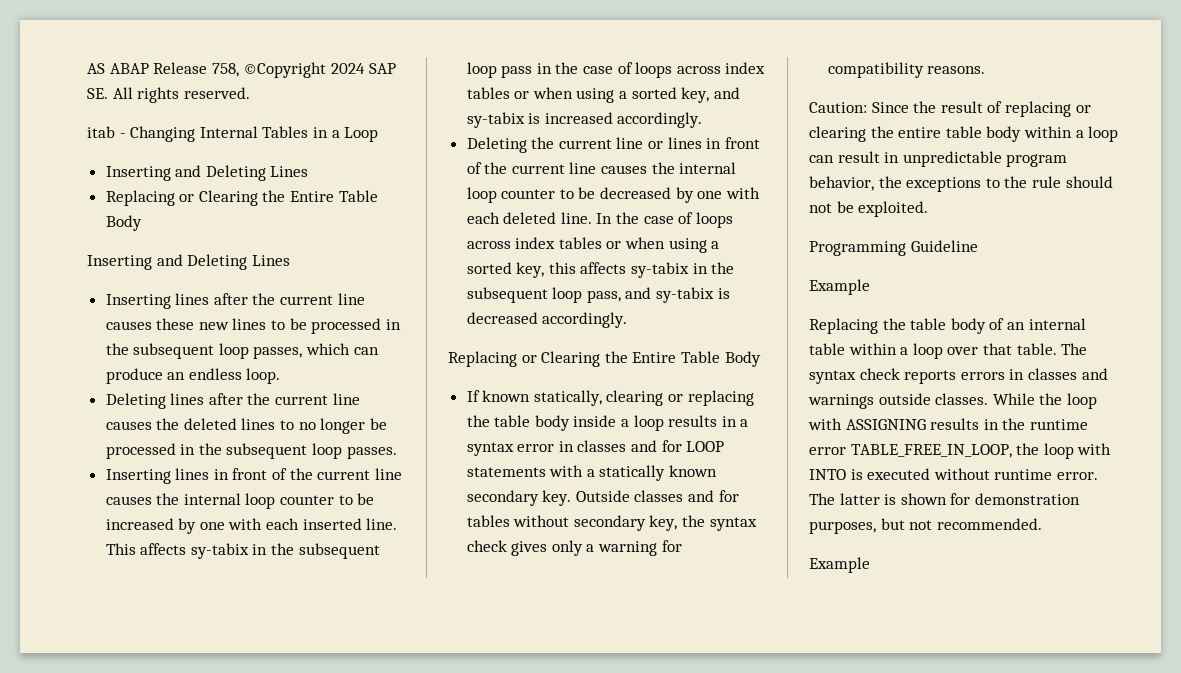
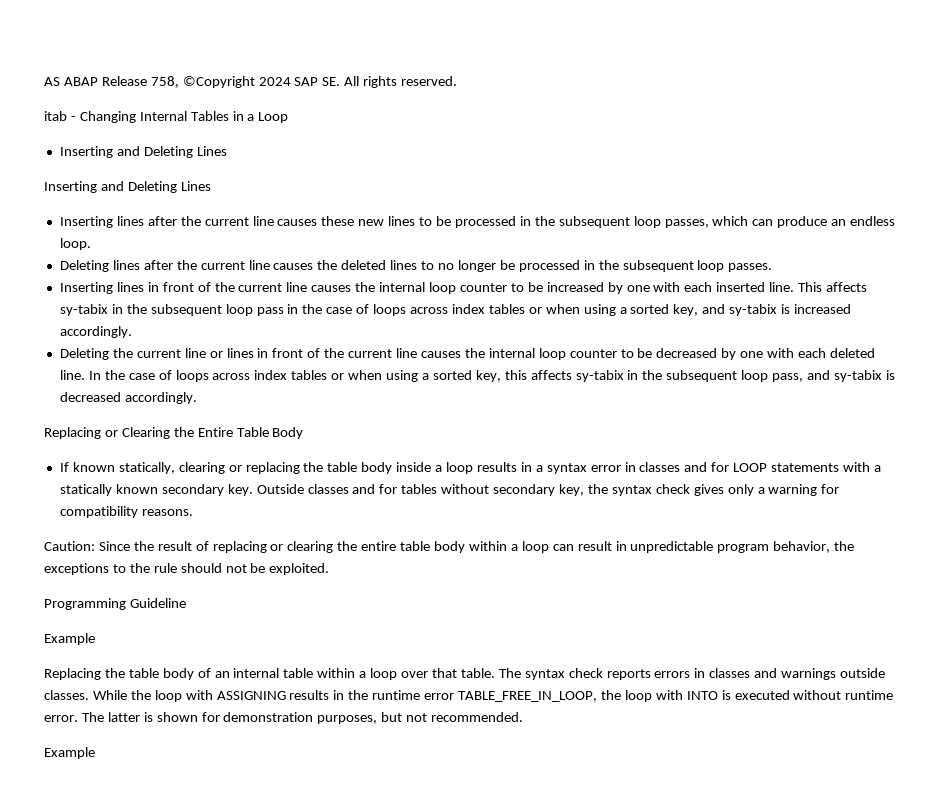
  itab - Changing Internal Tables in a Loop
  Inserting and Deleting Lines
- Replacing or Clearing the Entire Table Body

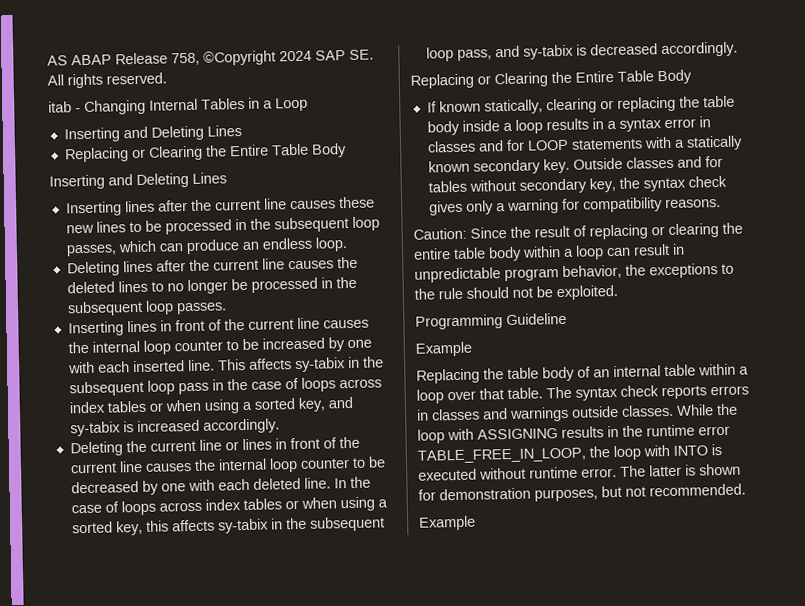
  itab - Changing Internal Tables in a Loop
  Inserting and Deleting Lines
+ Replacing or Clearing the Entire Table Body

